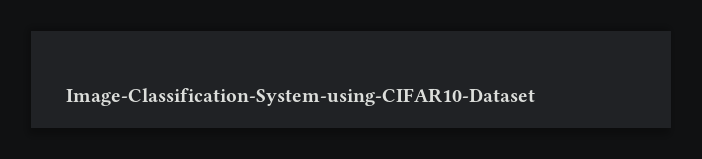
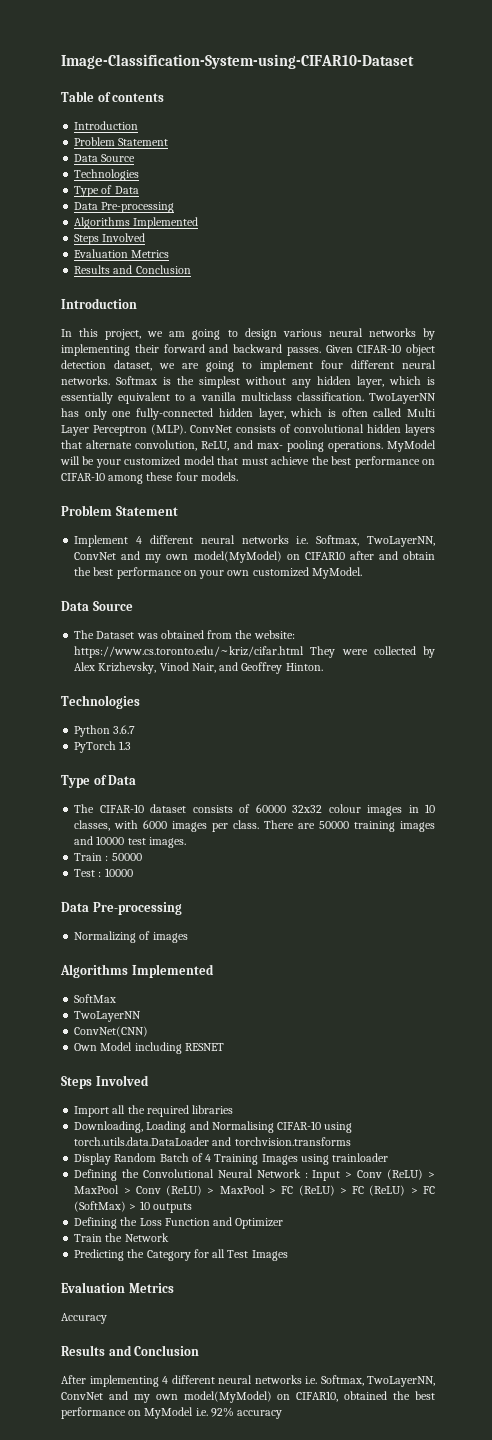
+ Table of contents
+ Introduction
+ Problem Statement
+ Data Source
+ Technologies
+ Type of Data
+ Data Pre-processing
+ Algorithms Implemented
+ Steps Involved
+ Evaluation Metrics
+ Results and Conclusion
+ Introduction
+ In this project, we am going to design various neural networks by implementing their forward and backward passes. Given CIFAR-10 object detection dataset, we are going to implement four different neural networks. Softmax is the simplest without any hidden layer, which is essentially equivalent to a vanilla multiclass classification. TwoLayerNN has only one fully-connected hidden layer, which is often called Multi Layer Perceptron (MLP). ConvNet consists of convolutional hidden layers that alternate convolution, ReLU, and max- pooling operations. MyModel will be your customized model that must achieve the best performance on CIFAR-10 among these four models.
+ Problem Statement
+ Implement 4 different neural networks i.e. Softmax, TwoLayerNN, ConvNet and my own model(MyModel) on CIFAR10 after and obtain the best performance on your own customized MyModel.
+ Data Source
+ The Dataset was obtained from the website: https://www.cs.toronto.edu/~kriz/cifar.html They were collected by Alex Krizhevsky, Vinod Nair, and Geoffrey Hinton.
+ Technologies
+ Python 3.6.7
+ PyTorch 1.3
+ Type of Data
+ The CIFAR-10 dataset consists of 60000 32x32 colour images in 10 classes, with 6000 images per class. There are 50000 training images and 10000 test images.
+ Train : 50000
+ Test : 10000
+ Data Pre-processing
+ Normalizing of images
+ Algorithms Implemented
+ SoftMax
+ TwoLayerNN
+ ConvNet(CNN)
+ Own Model including RESNET
+ Steps Involved
+ Import all the required libraries
+ Downloading, Loading and Normalising CIFAR-10 using torch.utils.data.DataLoader and torchvision.transforms
+ Display Random Batch of 4 Training Images using trainloader
+ Defining the Convolutional Neural Network : Input > Conv (ReLU) > MaxPool > Conv (ReLU) > MaxPool > FC (ReLU) > FC (ReLU) > FC (SoftMax) > 10 outputs
+ Defining the Loss Function and Optimizer
+ Train the Network
+ Predicting the Category for all Test Images
+ Evaluation Metrics
+ Accuracy
+ Results and Conclusion
+ After implementing 4 different neural networks i.e. Softmax, TwoLayerNN, ConvNet and my own model(MyModel) on CIFAR10, obtained the best performance on MyModel i.e. 92% accuracy

